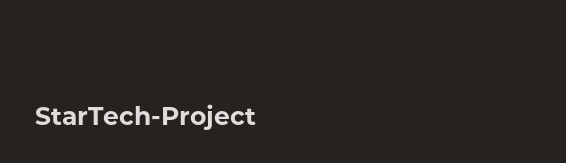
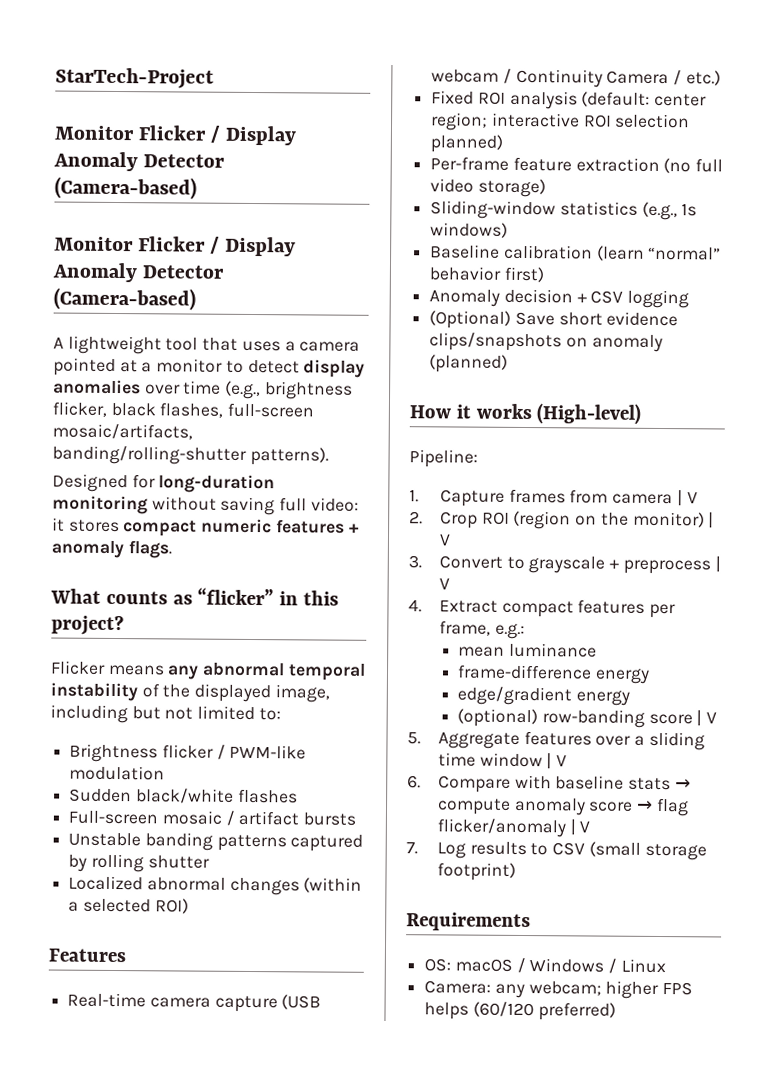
  StarTech-Project
+ Monitor Flicker / Display Anomaly Detector (Camera-based)
+ Monitor Flicker / Display Anomaly Detector (Camera-based)
+ A lightweight tool that uses a camera pointed at a monitor to detect display anomalies over time (e.g., brightness flicker, black flashes, full-screen mosaic/artifacts, banding/rolling-shutter patterns).
+ Designed for long-duration monitoring without saving full video: it stores compact numeric features + anomaly flags.
+ What counts as “flicker” in this project?
+ Flicker means any abnormal temporal instability of the displayed image, including but not limited to:
+ Brightness flicker / PWM-like modulation
+ Sudden black/white flashes
+ Full-screen mosaic / artifact bursts
+ Unstable banding patterns captured by rolling shutter
+ Localized abnormal changes (within a selected ROI)
+ Features
+ Real-time camera capture (USB webcam / Continuity Camera / etc.)
+ Fixed ROI analysis (default: center region; interactive ROI selection planned)
+ Per-frame feature extraction (no full video storage)
+ Sliding-window statistics (e.g., 1s windows)
+ Baseline calibration (learn “normal” behavior first)
+ Anomaly decision + CSV logging
+ (Optional) Save short evidence clips/snapshots on anomaly (planned)
+ How it works (High-level)
+ Pipeline:
+ 1. Capture frames from camera | V
+ 2. Crop ROI (region on the monitor) | V
+ 3. Convert to grayscale + preprocess | V
+ 4. Extract compact features per frame, e.g.:
+ mean luminance
+ frame-difference energy
+ edge/gradient energy
+ (optional) row-banding score | V
+ 5. Aggregate features over a sliding time window | V
+ 6. Compare with baseline stats → compute anomaly score → flag flicker/anomaly | V
+ 7. Log results to CSV (small storage footprint)
+ Requirements
+ OS: macOS / Windows / Linux
+ Camera: any webcam; higher FPS helps (60/120 preferred)

